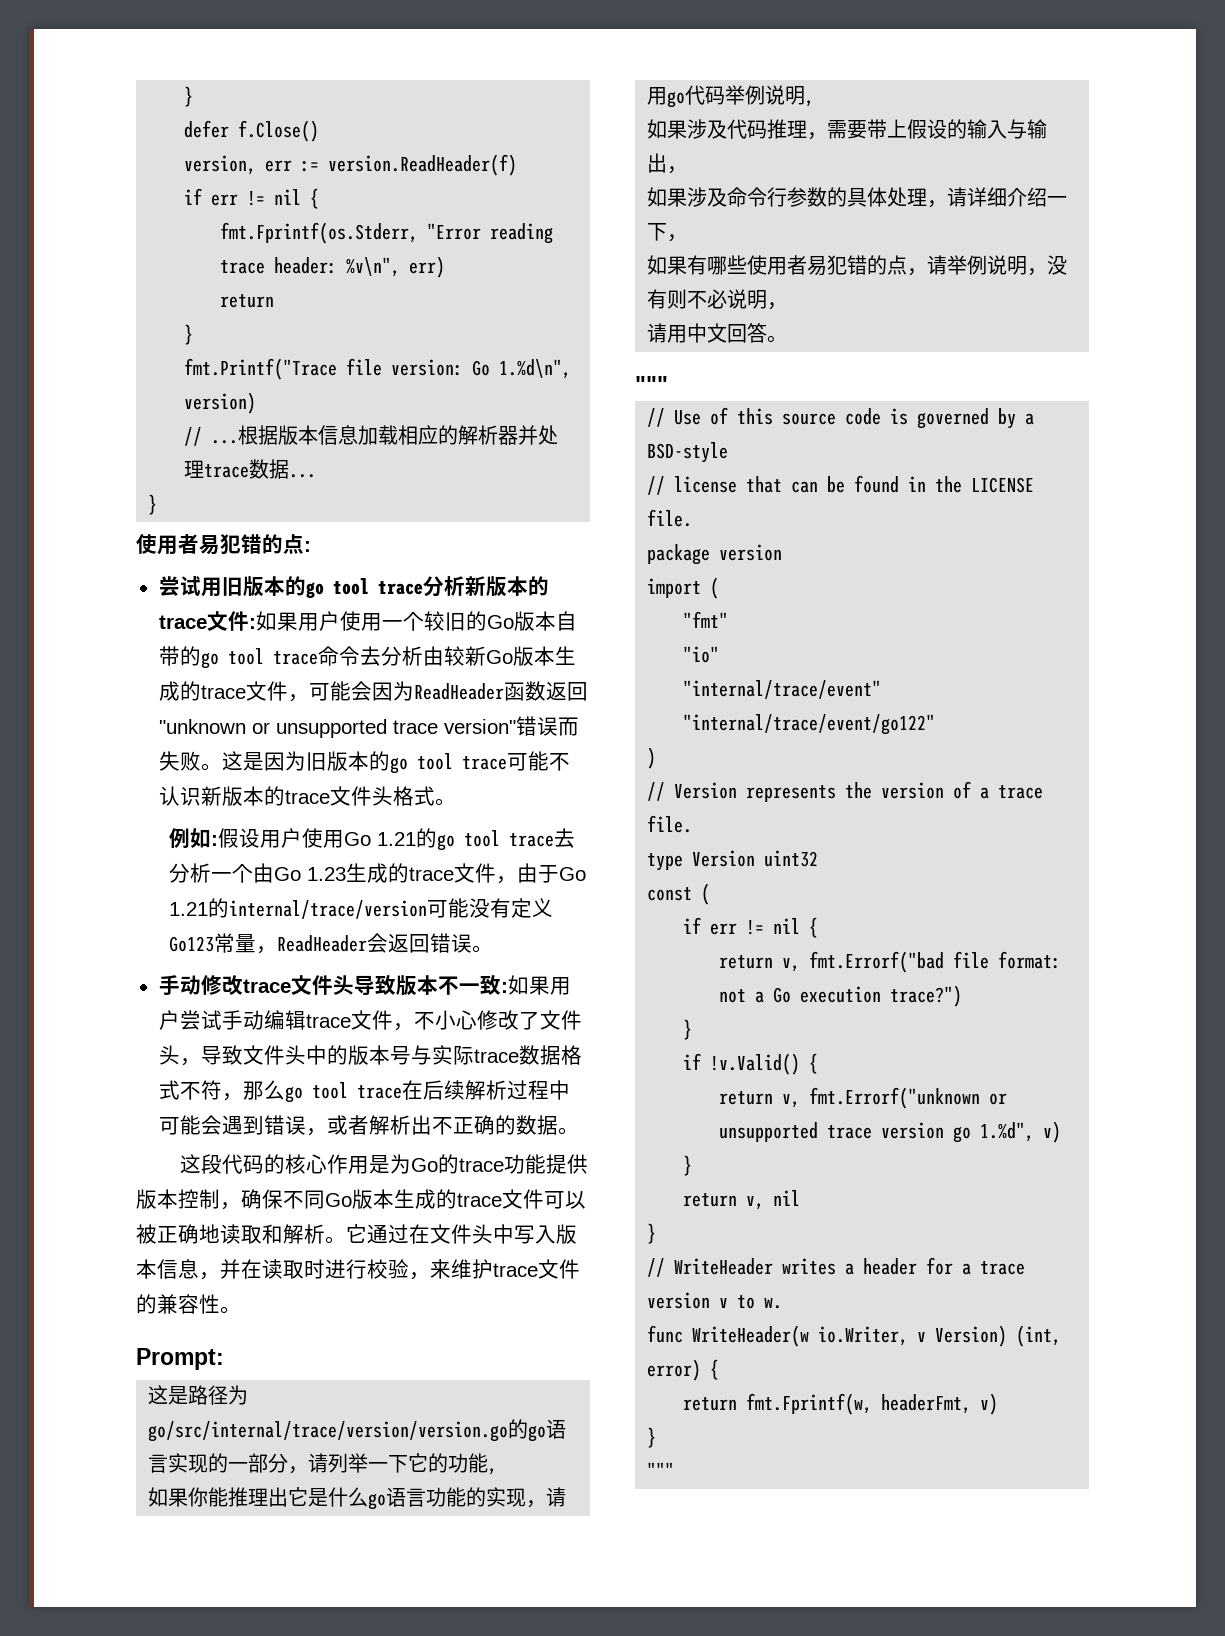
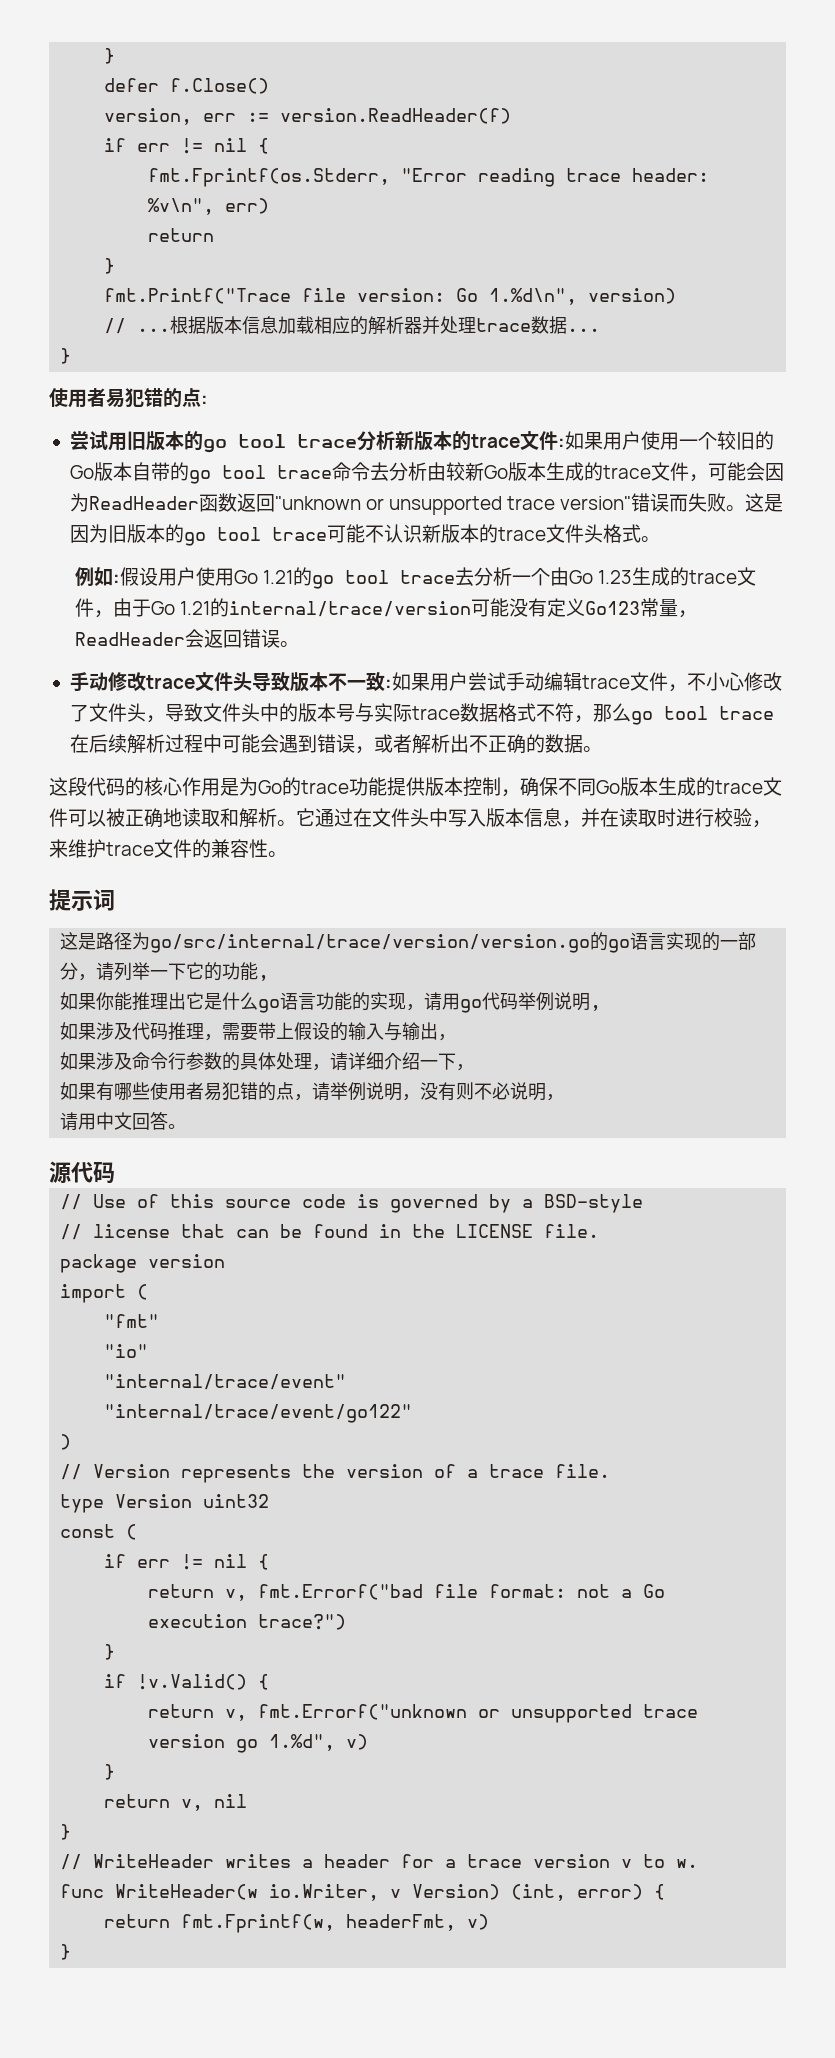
- Prompt:
+ 提示词
  请用中文回答。
- """
+ 源代码
  return fmt.Fprintf(w, headerFmt, v)
  }
- """

